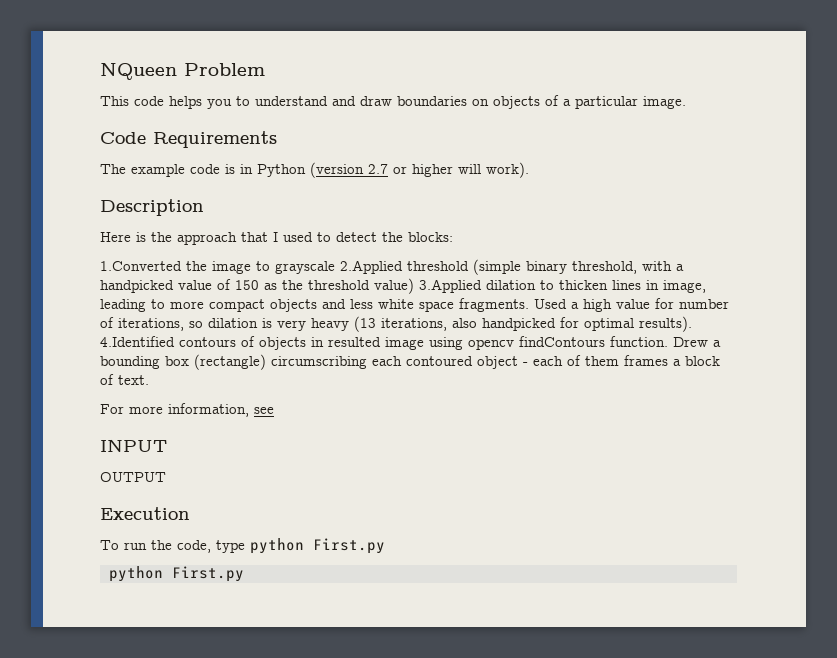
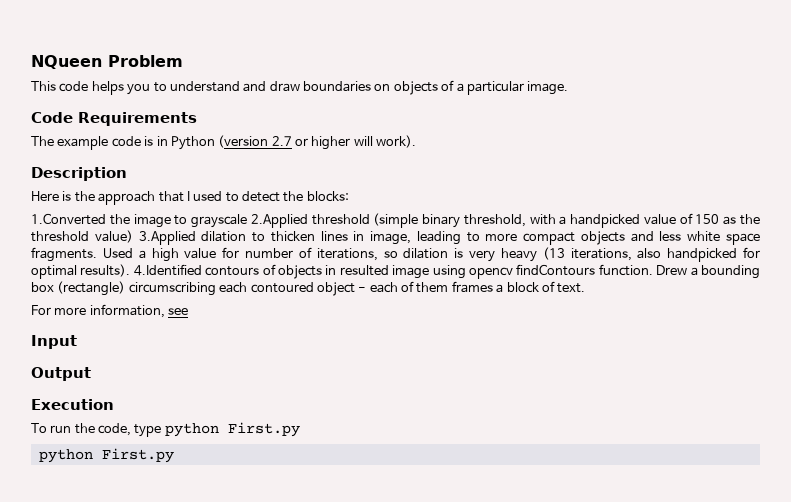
- INPUT
- OUTPUT
+ Input
+ Output

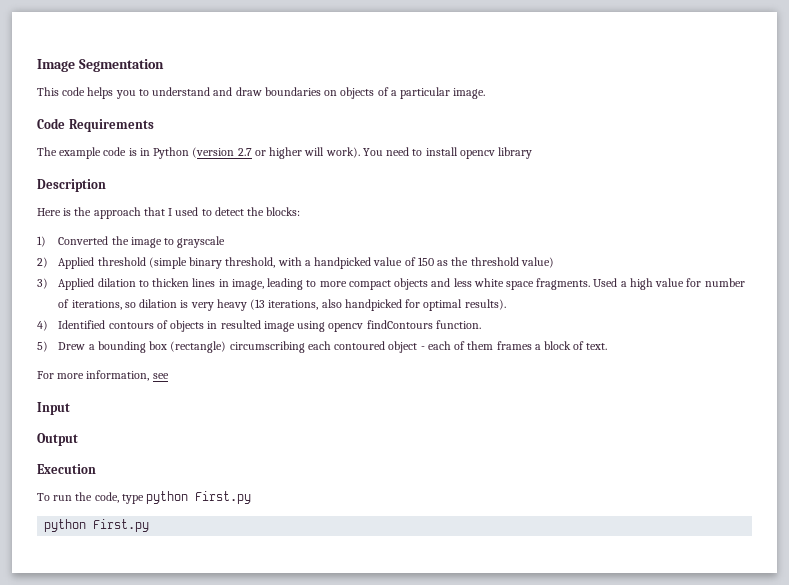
- NQueen Problem
+ Image Segmentation
+ You need to install opencv library
- 1.Converted the image to grayscale 2.Applied threshold (simple binary threshold, with a handpicked value of 150 as the threshold value) 3.Applied dilation to thicken lines in image, leading to more compact objects and less white space fragments.
+ 1) Converted the image to grayscale
+ 2) Applied threshold (simple binary threshold, with a handpicked value of 150 as the threshold value)
+ 3) Applied dilation to thicken lines in image, leading to more compact objects and less white space fragments.
- Used a high value for number of iterations, so dilation is very heavy (13 iterations, also handpicked for optimal results). 4.Identified contours of objects in resulted image using opencv findContours function. Drew a bounding box (rectangle) circumscribing each contoured object - each of them frames a block of text.
+ Used a high value for number of iterations, so dilation is very heavy (13 iterations, also handpicked for optimal results).
+ 4) Identified contours of objects in resulted image using opencv findContours function.
+ 5) Drew a bounding box (rectangle) circumscribing each contoured object - each of them frames a block of text.

